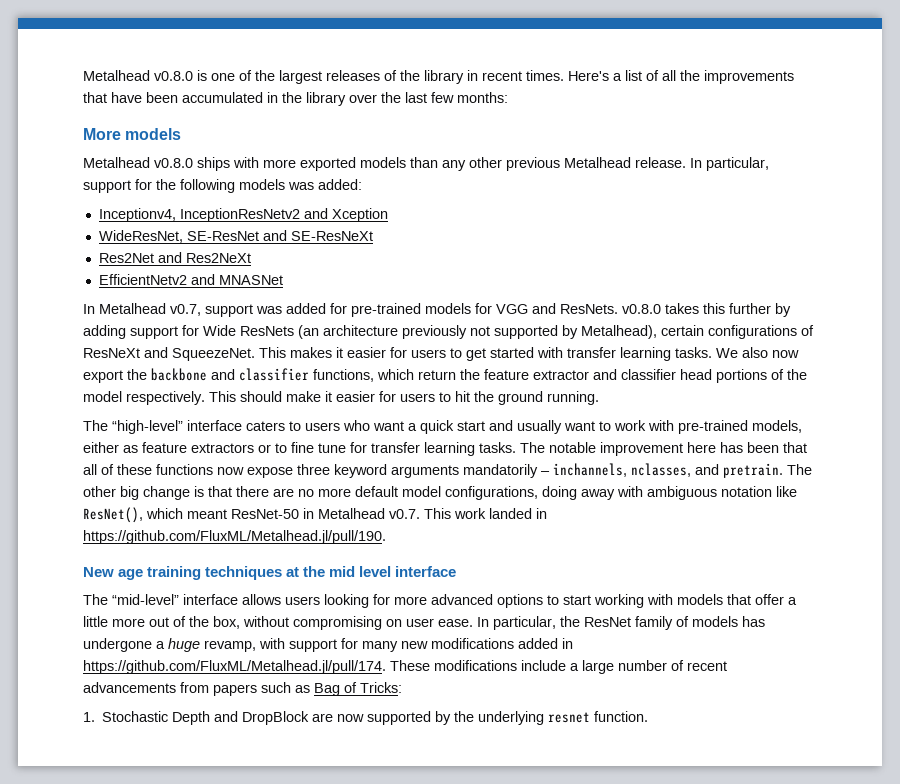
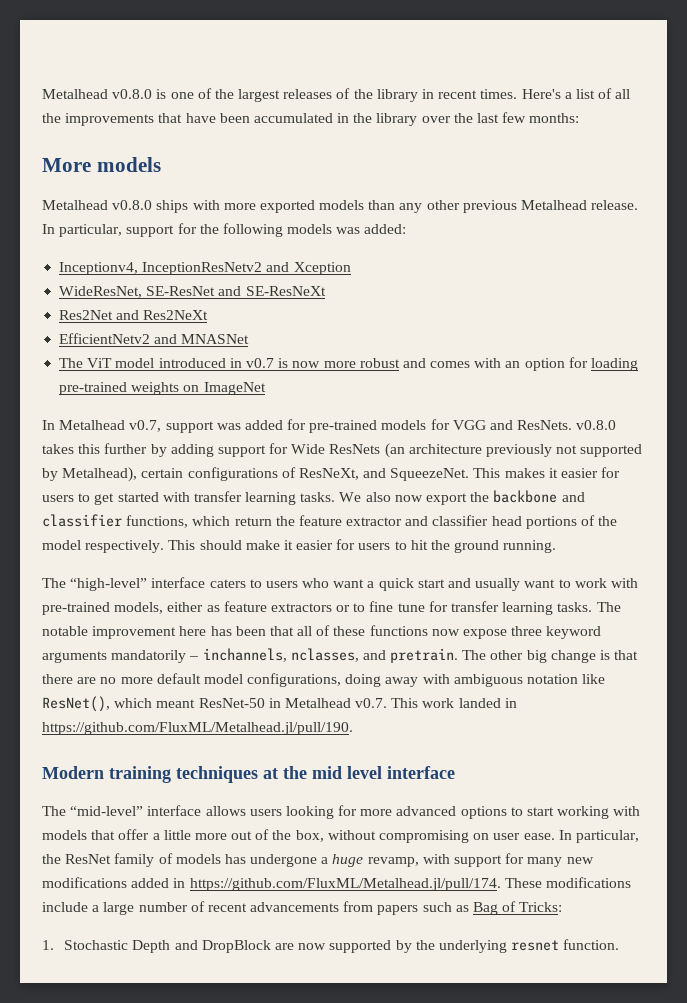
+ The ViT model introduced in v0.7 is now more robust and comes with an option for loading pre-trained weights on ImageNet
- In Metalhead v0.7, support was added for pre-trained models for VGG and ResNets. v0.8.0 takes this further by adding support for Wide ResNets (an architecture previously not supported by Metalhead), certain configurations of ResNeXt and SqueezeNet.
+ In Metalhead v0.7, support was added for pre-trained models for VGG and ResNets. v0.8.0 takes this further by adding support for Wide ResNets (an architecture previously not supported by Metalhead), certain configurations of ResNeXt, and SqueezeNet.
- New age training techniques at the mid level interface
+ Modern training techniques at the mid level interface

